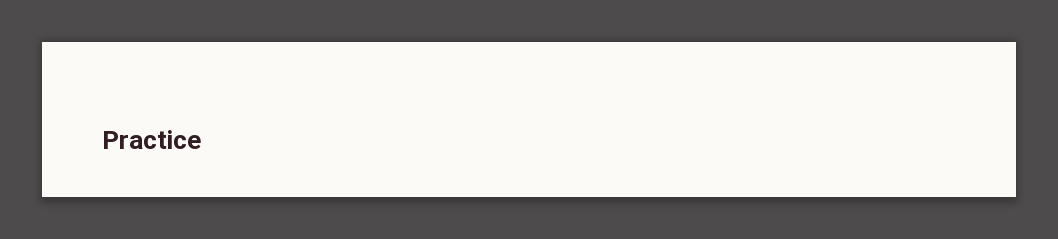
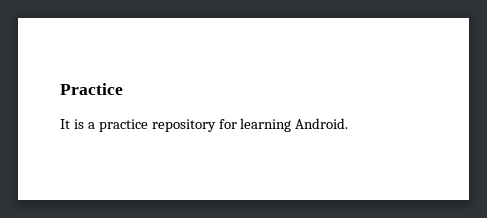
+ It is a practice repository for learning Android.

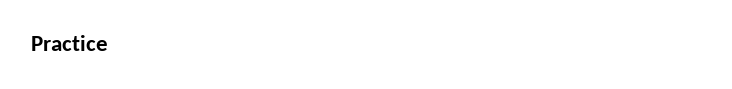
- It is a practice repository for learning Android.

